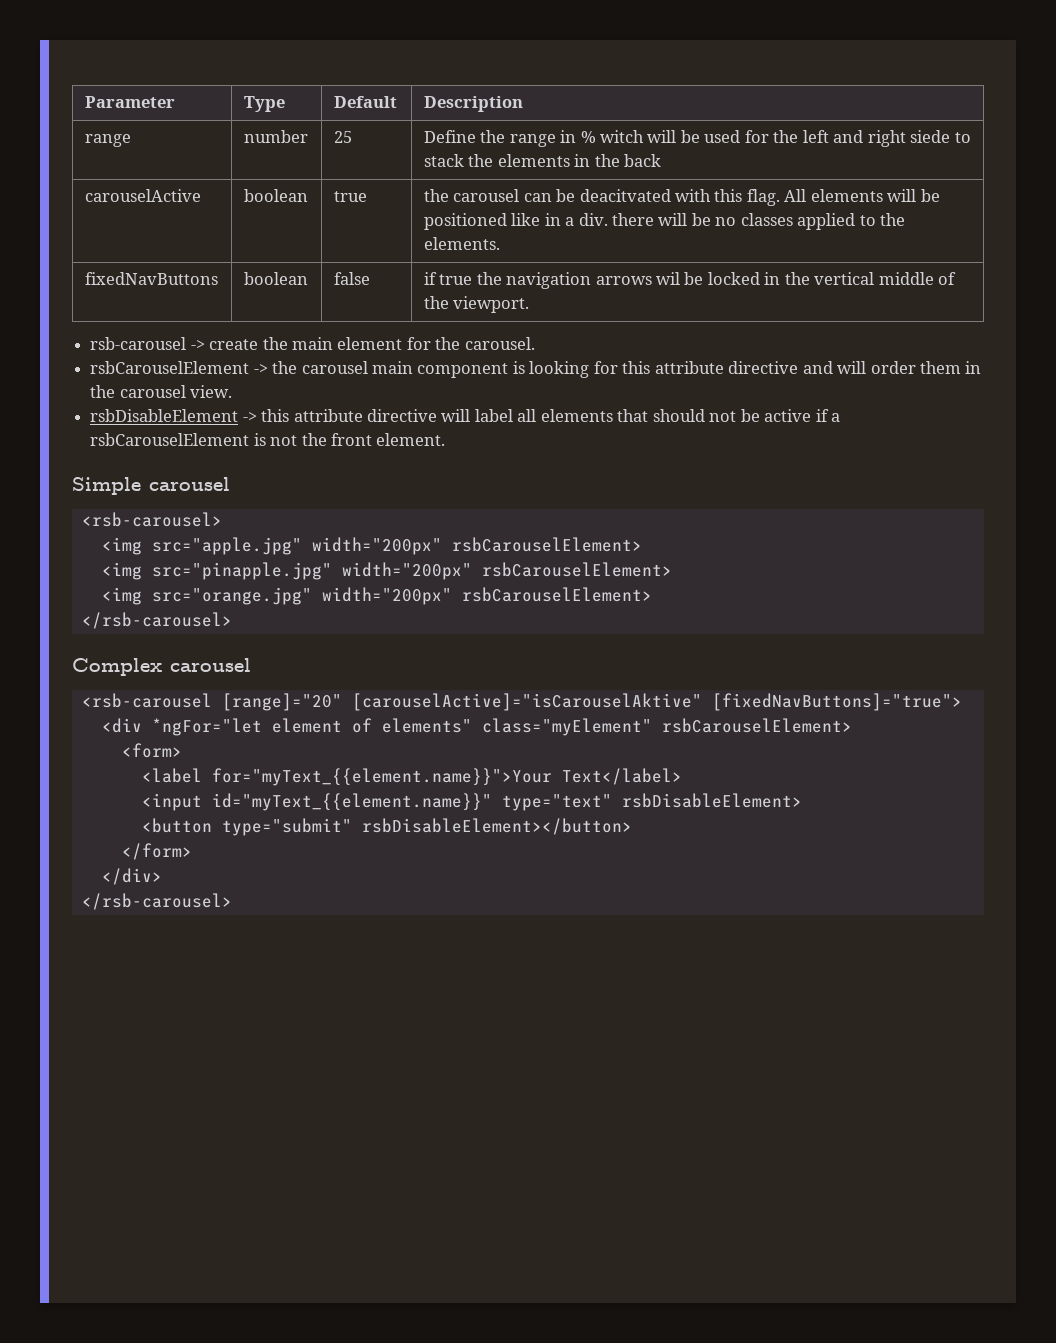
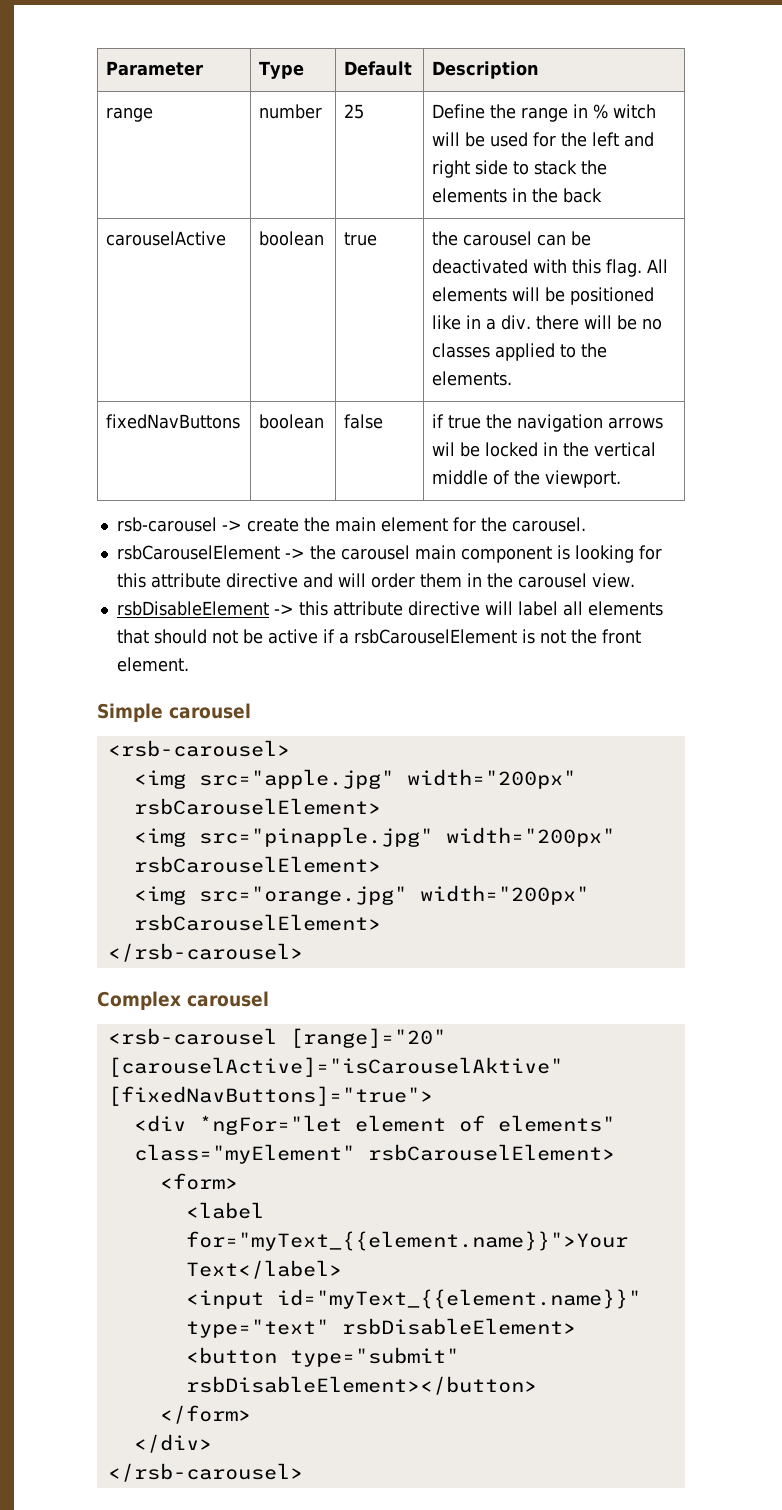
- range | number | 25 | Define the range in % witch will be used for the left and right siede to stack the elements in the back
+ range | number | 25 | Define the range in % witch will be used for the left and right side to stack the elements in the back
- carouselActive | boolean | true | the carousel can be deacitvated with this flag. All elements will be positioned like in a div. there will be no classes applied to the elements.
+ carouselActive | boolean | true | the carousel can be deactivated with this flag. All elements will be positioned like in a div. there will be no classes applied to the elements.

